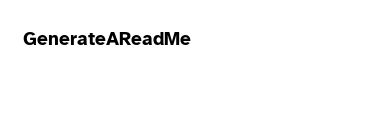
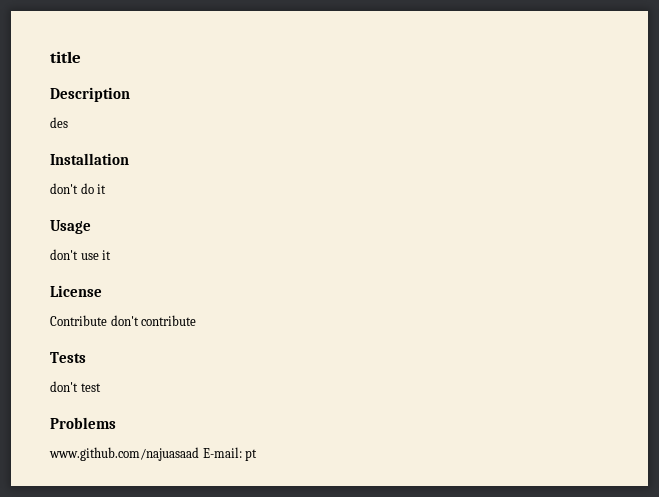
- GenerateAReadMe
+ title
+ Description
+ des
+ Installation
+ don't do it
+ Usage
+ don't use it
+ License
+ Contribute don't contribute
+ Tests
+ don't test
+ Problems
+ www.github.com/najuasaad E-mail: pt

